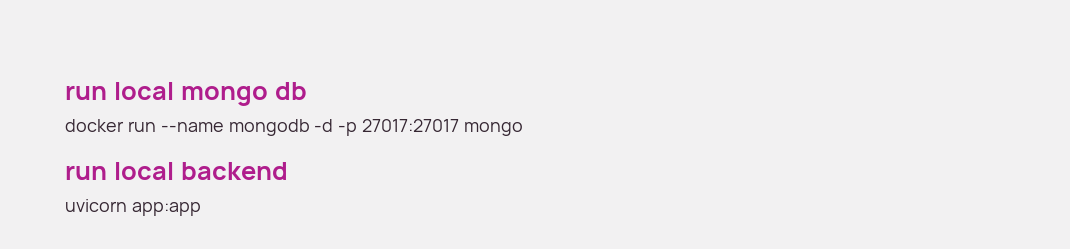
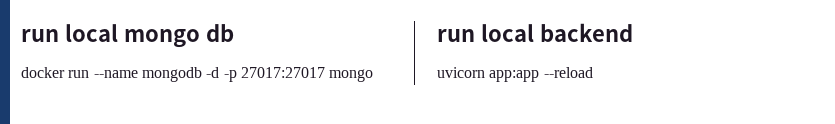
- uvicorn app:app
+ uvicorn app:app --reload

